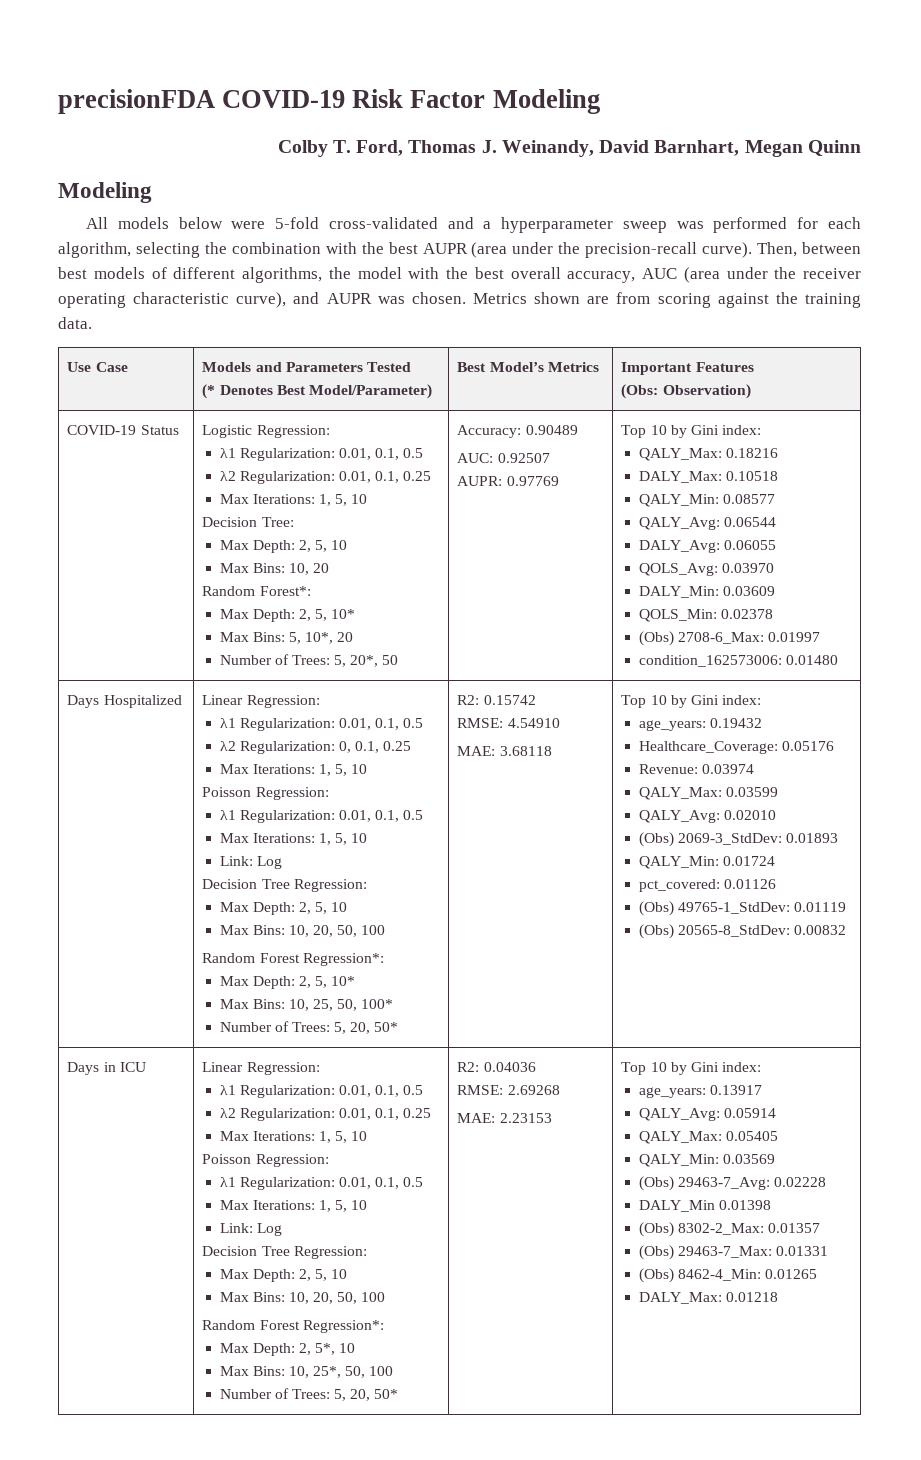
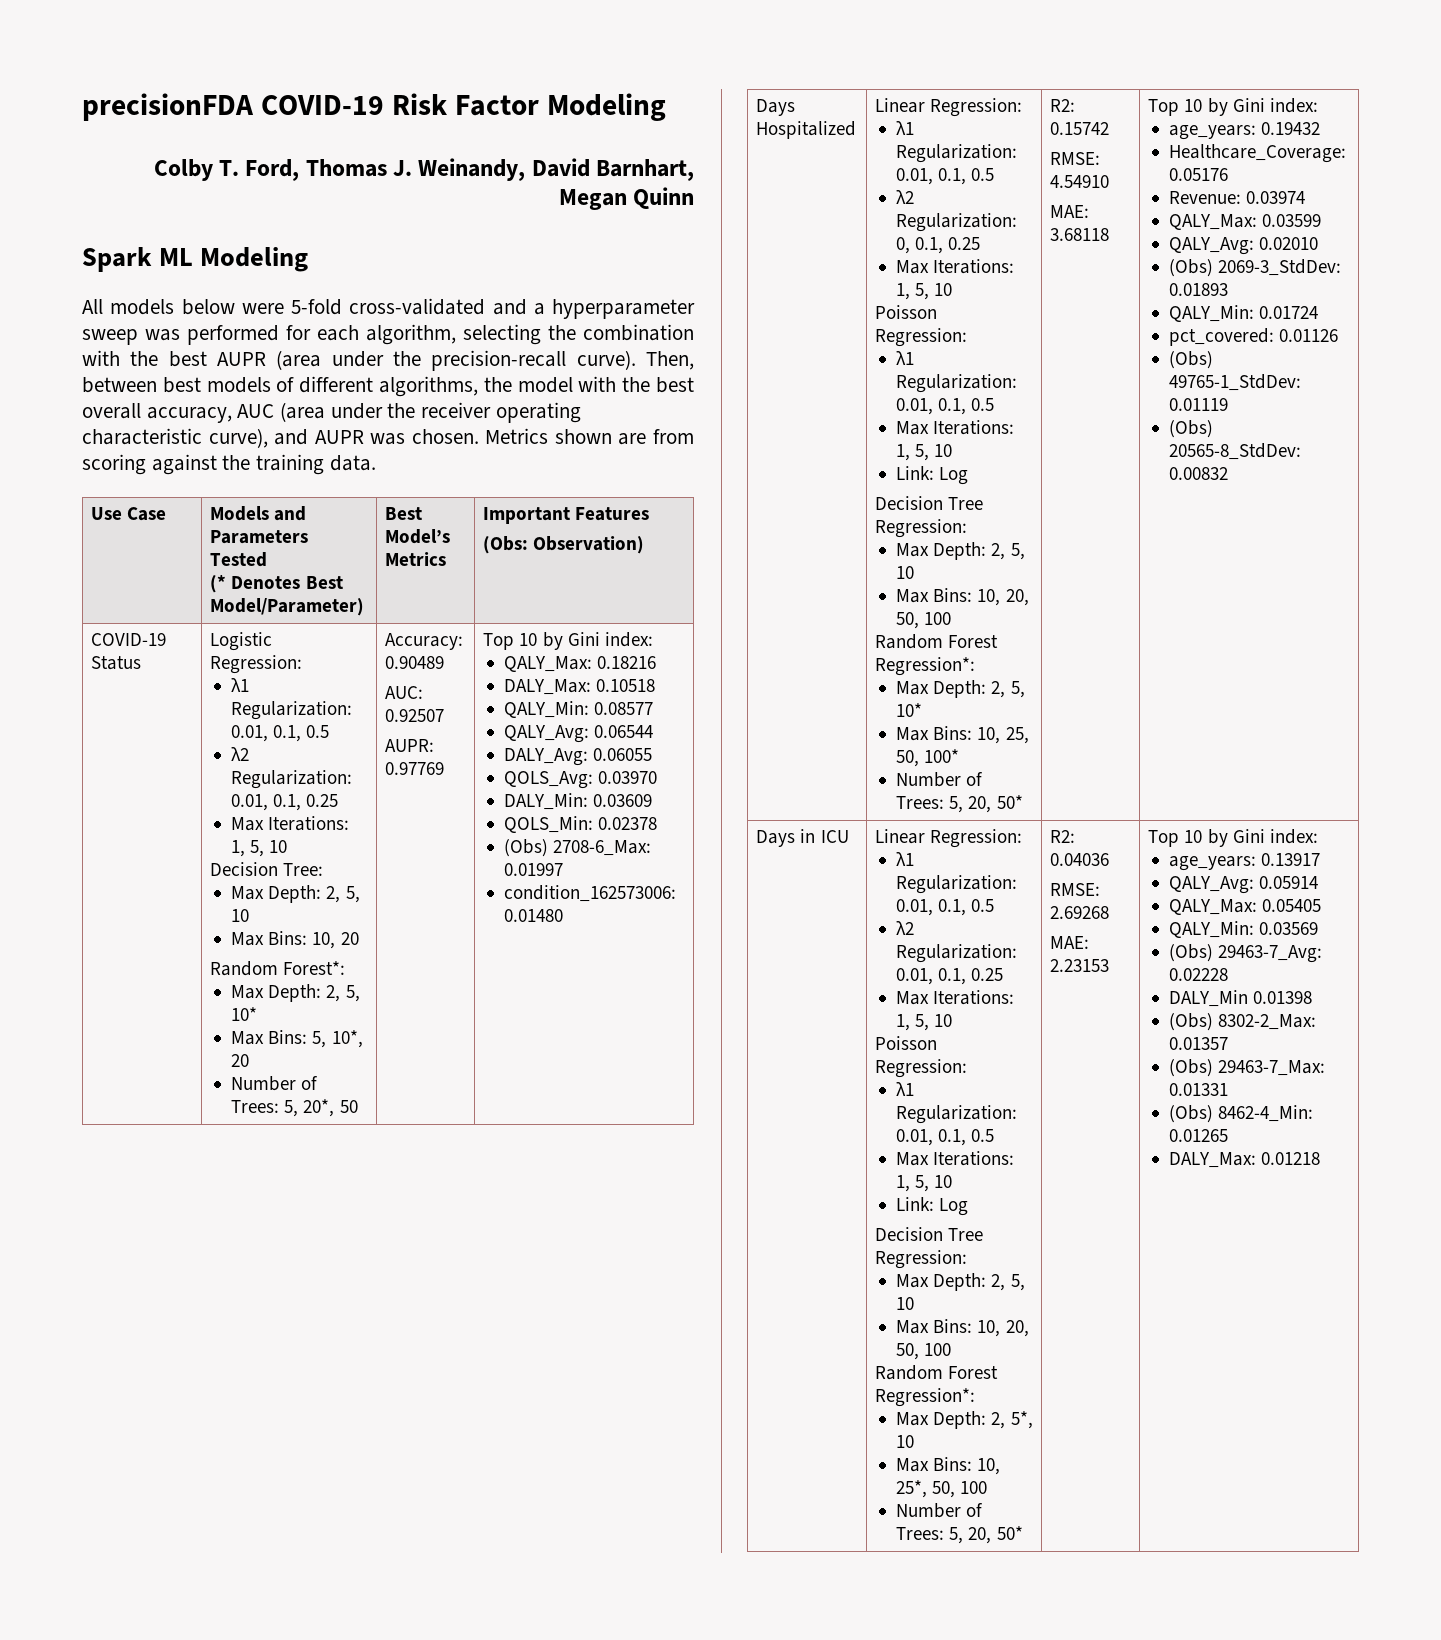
  Colby T. Ford, Thomas J. Weinandy, David Barnhart, Megan Quinn
- Modeling
+ Spark ML Modeling

